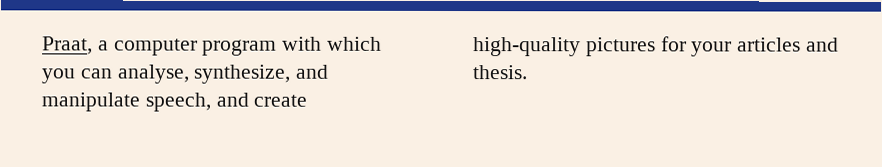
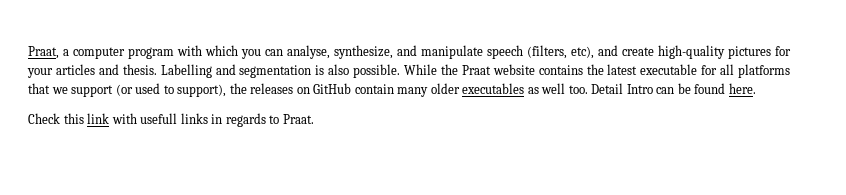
- Praat, a computer program with which you can analyse, synthesize, and manipulate speech, and create high-quality pictures for your articles and thesis.
+ Praat, a computer program with which you can analyse, synthesize, and manipulate speech (filters, etc), and create high-quality pictures for your articles and thesis.
+ Labelling and segmentation is also possible. While the Praat website contains the latest executable for all platforms that we support (or used to support), the releases on GitHub contain many older executables as well too. Detail Intro can be found here.
+ Check this link with usefull links in regards to Praat.

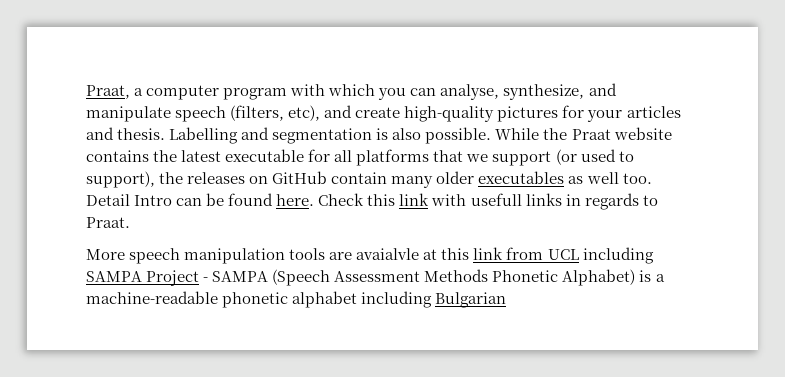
- Detail Intro can be found here.
- Check this link with usefull links in regards to Praat.
+ Detail Intro can be found here. Check this link with usefull links in regards to Praat.
+ More speech manipulation tools are avaialvle at this link from UCL including SAMPA Project - SAMPA (Speech Assessment Methods Phonetic Alphabet) is a machine-readable phonetic alphabet including Bulgarian

